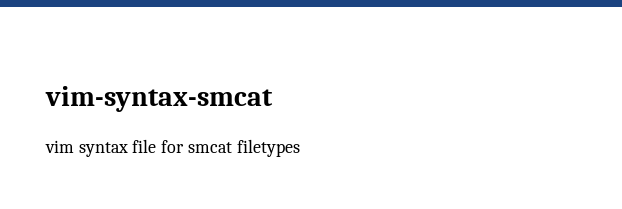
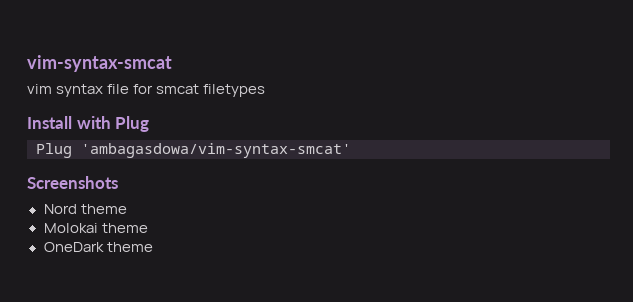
+ Install with Plug
+ Plug 'ambagasdowa/vim-syntax-smcat'
+ Screenshots
+ Nord theme
+ Molokai theme
+ OneDark theme

